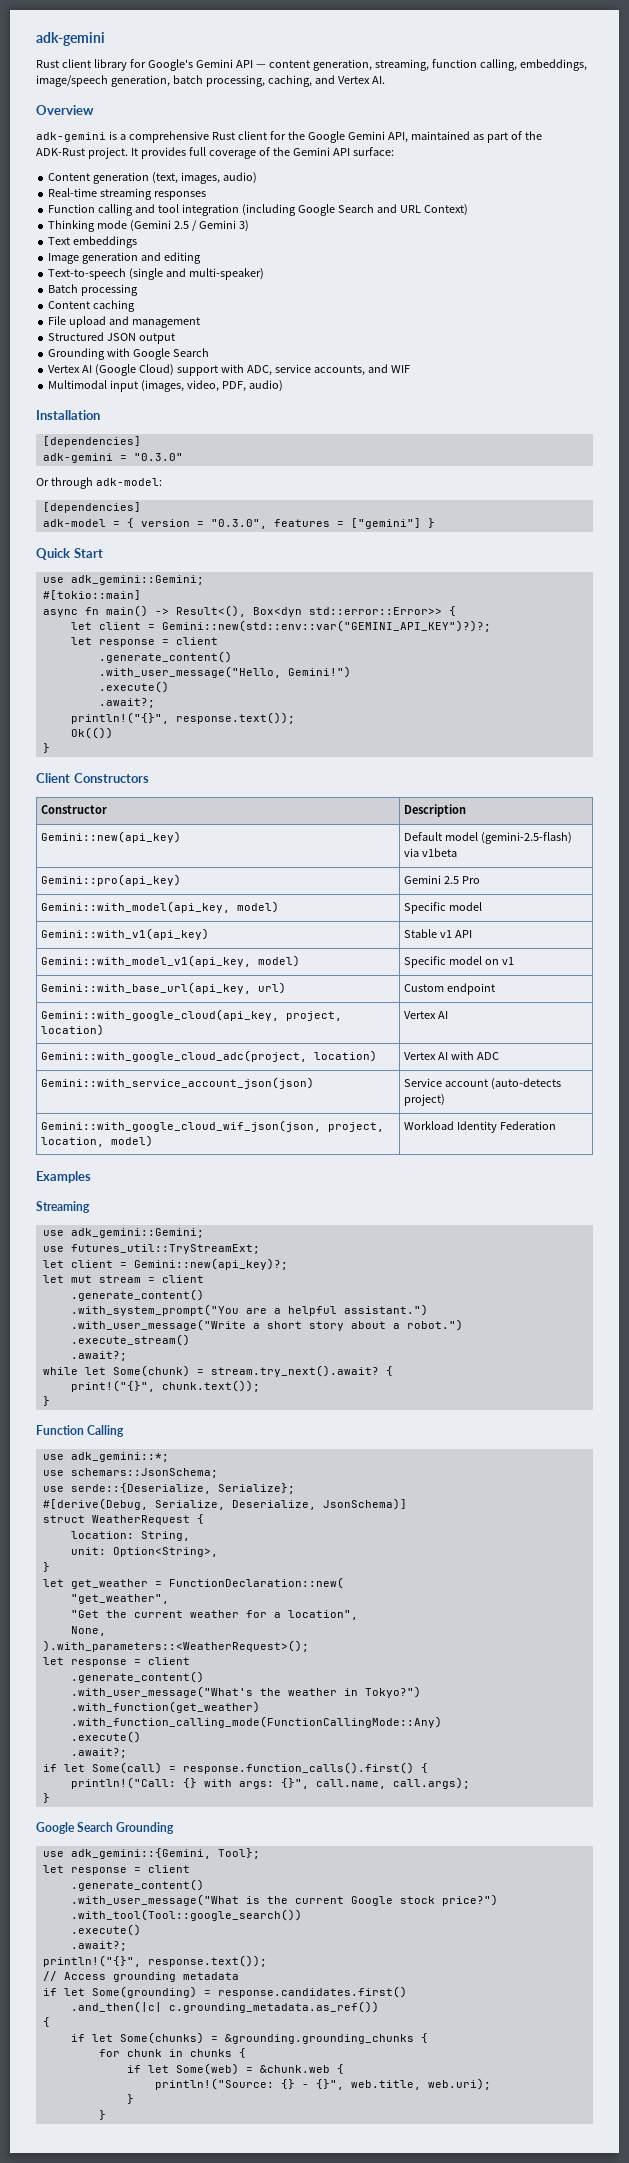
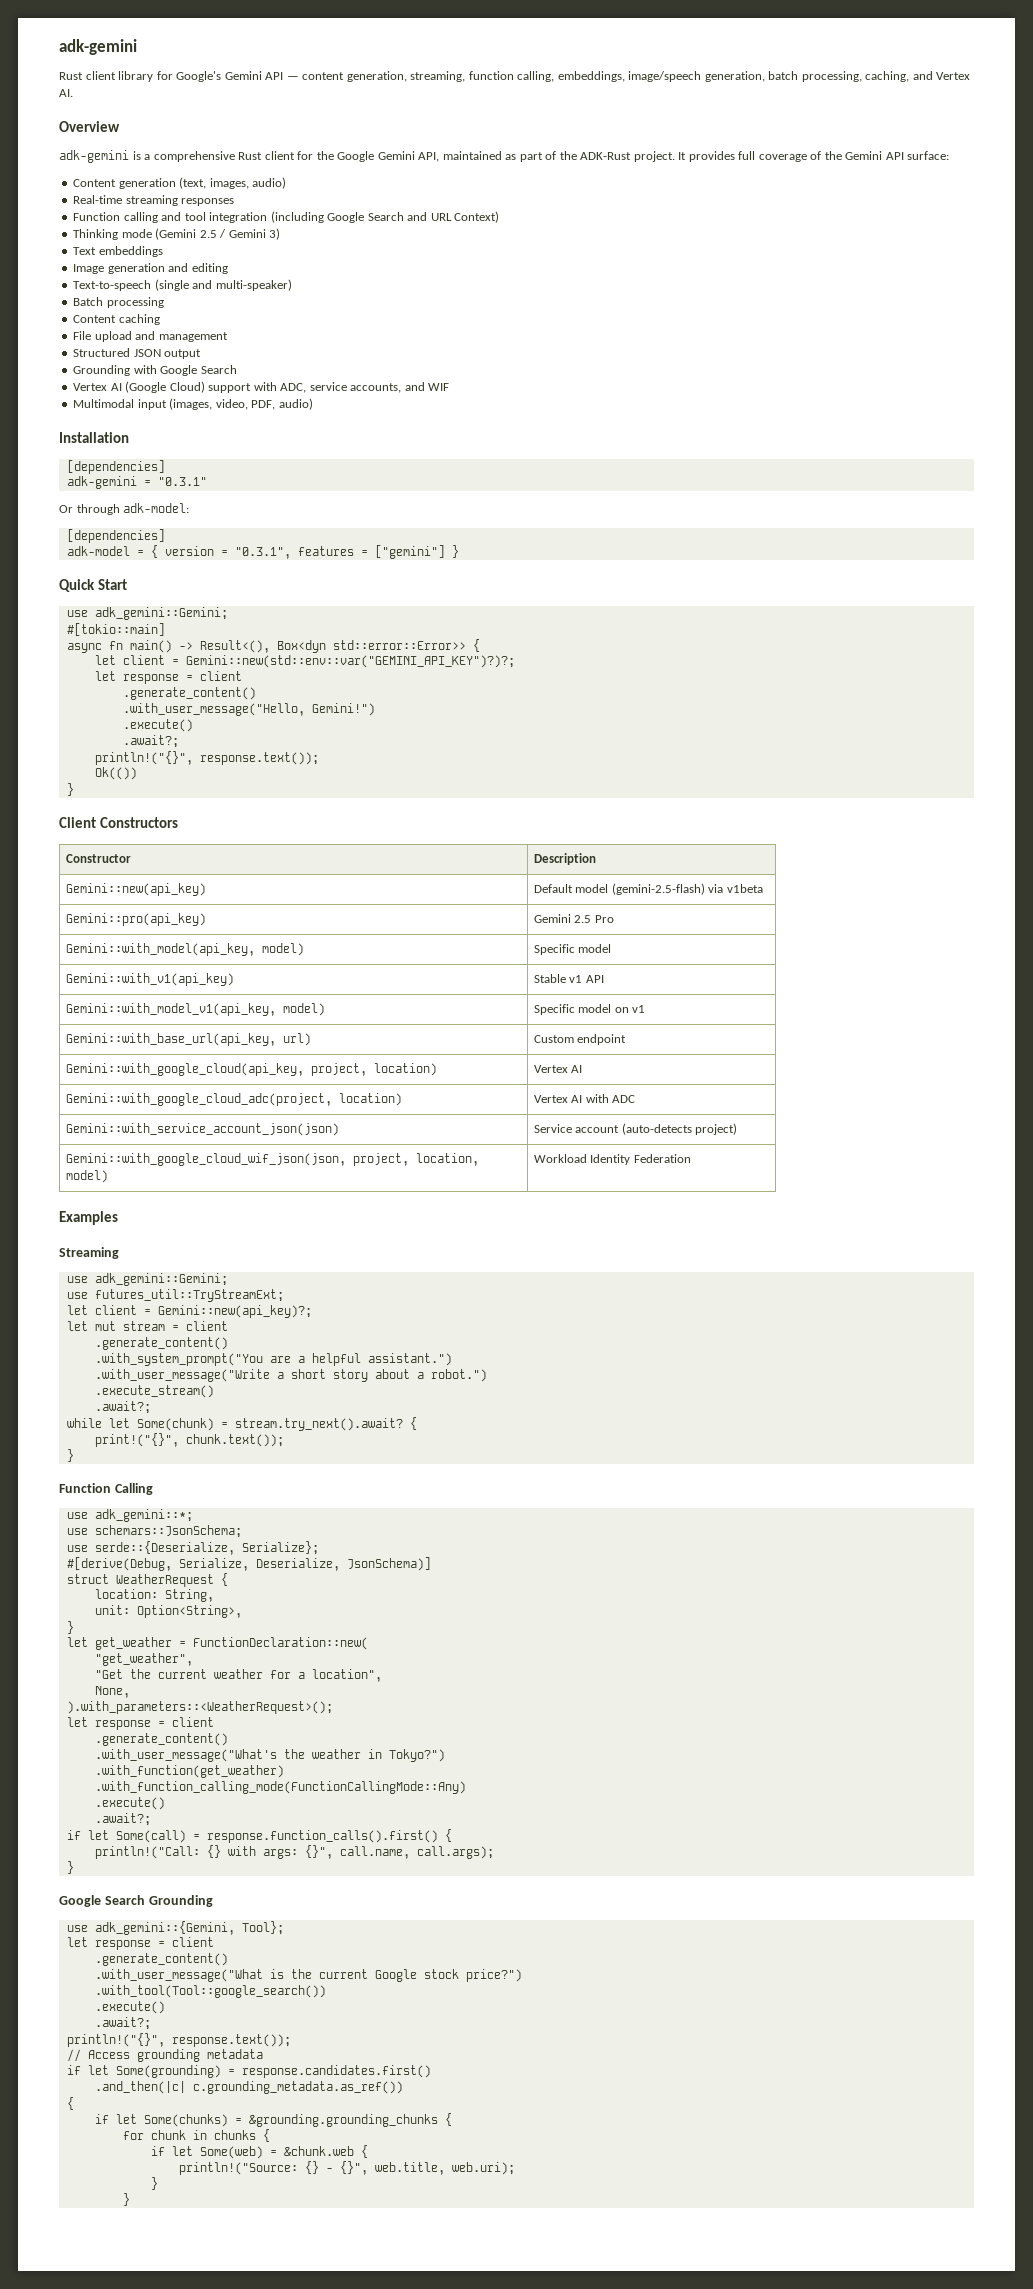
- adk-gemini = "0.3.0"
+ adk-gemini = "0.3.1"
- adk-model = { version = "0.3.0", features = ["gemini"] }
+ adk-model = { version = "0.3.1", features = ["gemini"] }

